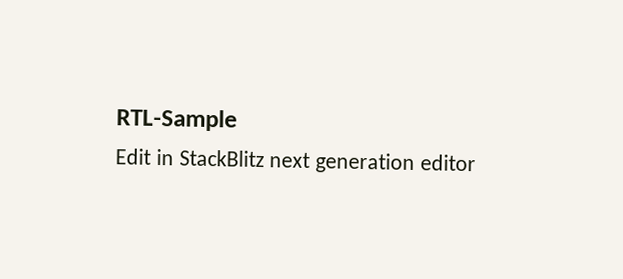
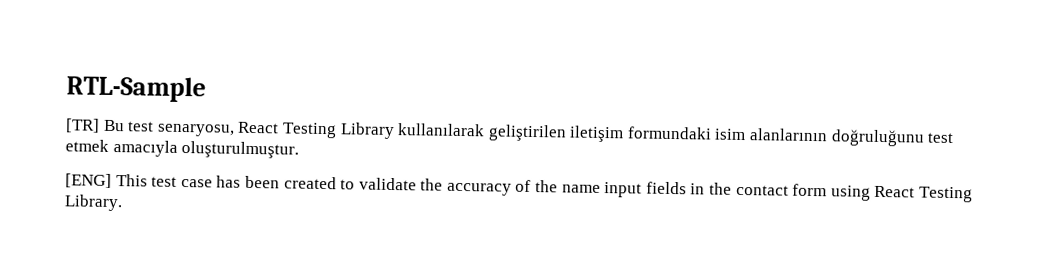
- Edit in StackBlitz next generation editor
+ [TR] Bu test senaryosu, React Testing Library kullanılarak geliştirilen iletişim formundaki isim alanlarının doğruluğunu test etmek amacıyla oluşturulmuştur.
+ [ENG] This test case has been created to validate the accuracy of the name input fields in the contact form using React Testing Library.

